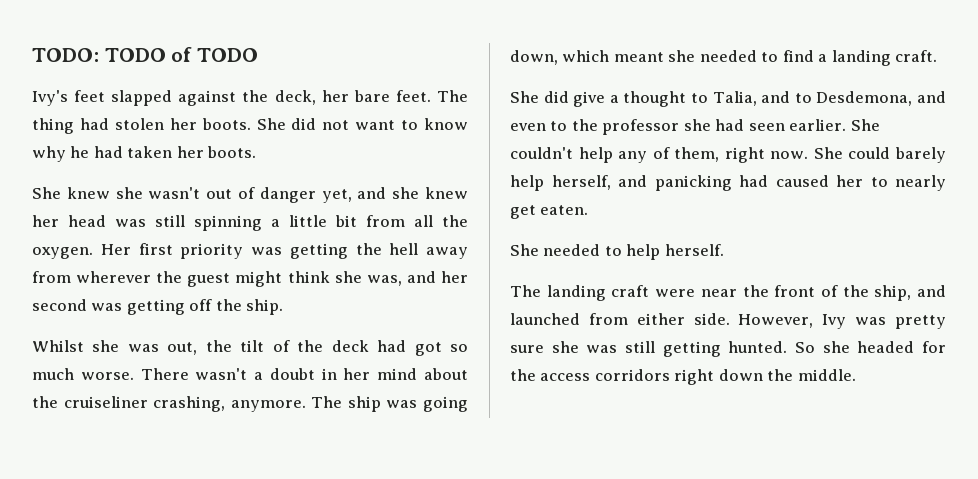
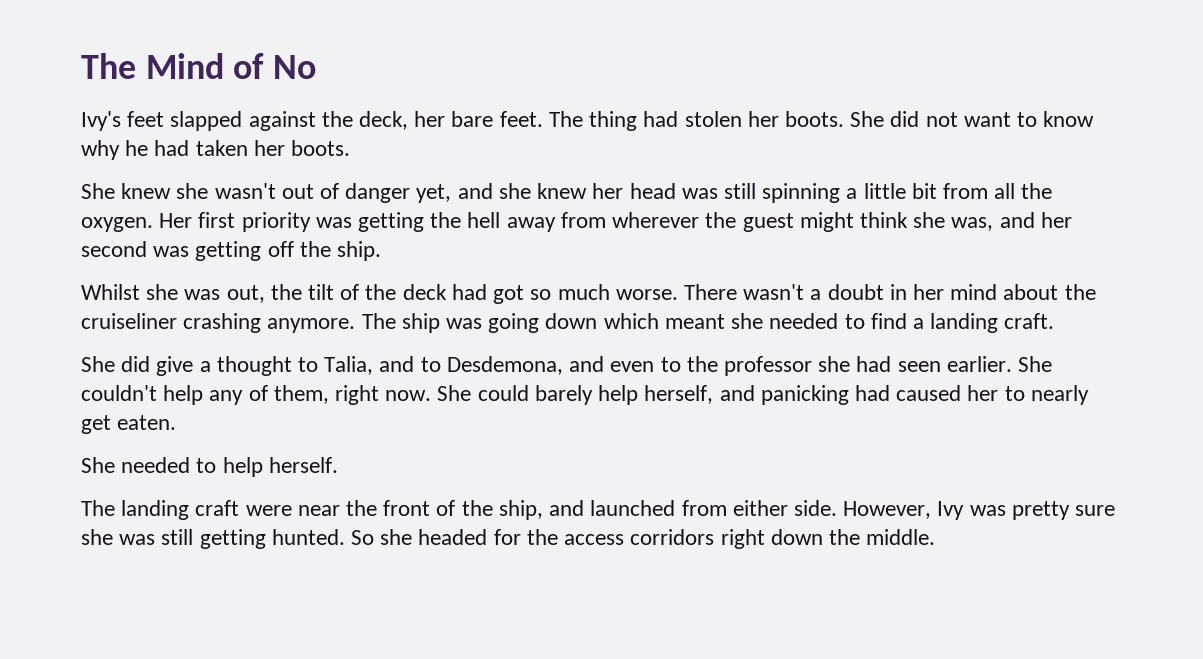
- TODO: TODO of TODO
+ The Mind of No
- There wasn't a doubt in her mind about the cruiseliner crashing, anymore.
+ There wasn't a doubt in her mind about the cruiseliner crashing anymore.
- The ship was going down, which meant she needed to find a landing craft.
+ The ship was going down which meant she needed to find a landing craft.

